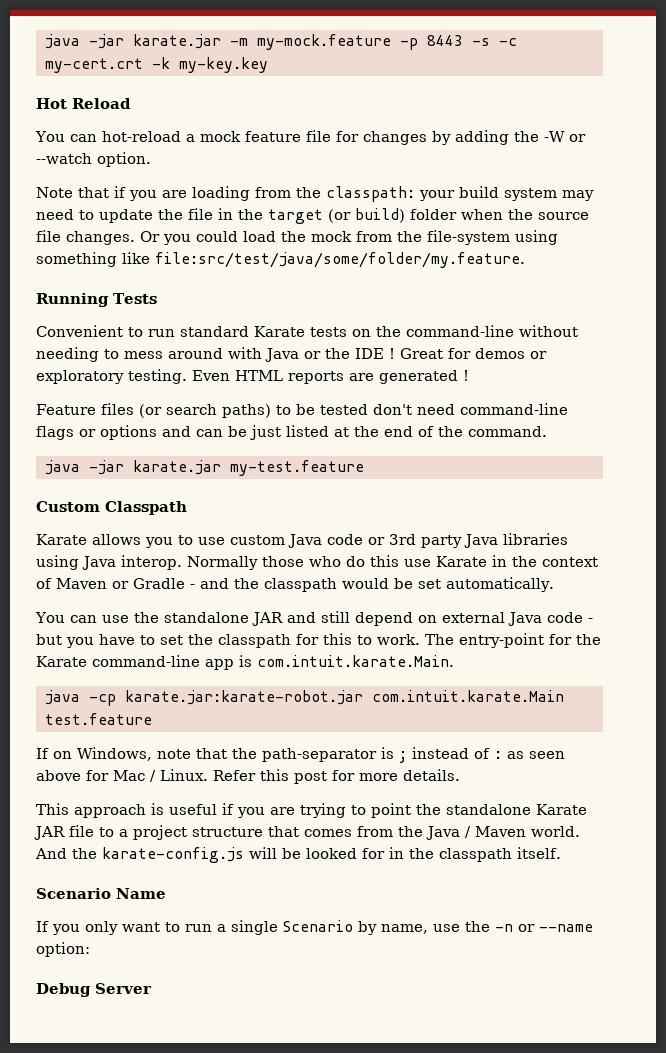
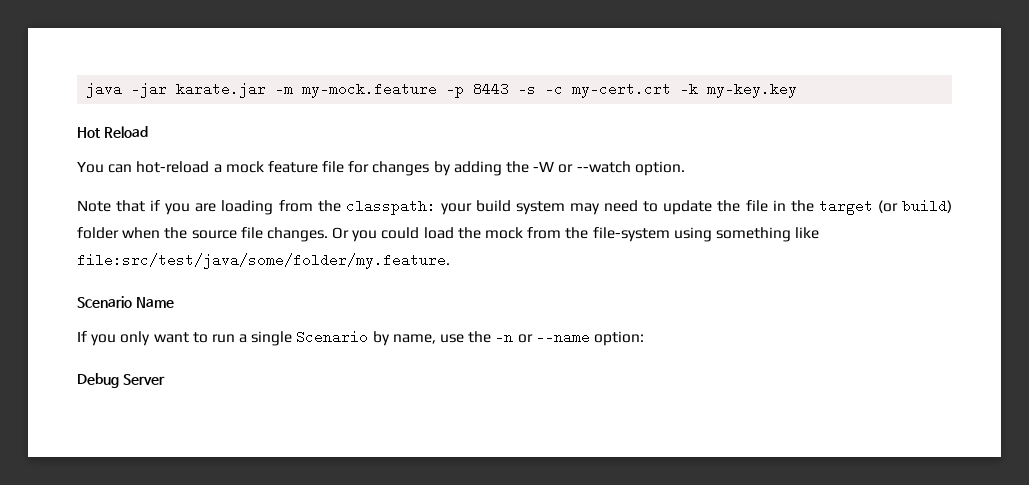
- Running Tests
- Convenient to run standard Karate tests on the command-line without needing to mess around with Java or the IDE ! Great for demos or exploratory testing. Even HTML reports are generated !
- Feature files (or search paths) to be tested don't need command-line flags or options and can be just listed at the end of the command.
- java -jar karate.jar my-test.feature
- Custom Classpath
- Karate allows you to use custom Java code or 3rd party Java libraries using Java interop. Normally those who do this use Karate in the context of Maven or Gradle - and the classpath would be set automatically.
- You can use the standalone JAR and still depend on external Java code - but you have to set the classpath for this to work. The entry-point for the Karate command-line app is com.intuit.karate.Main.
- java -cp karate.jar:karate-robot.jar com.intuit.karate.Main test.feature
- If on Windows, note that the path-separator is ; instead of : as seen above for Mac / Linux. Refer this post for more details.
- This approach is useful if you are trying to point the standalone Karate JAR file to a project structure that comes from the Java / Maven world. And the karate-config.js will be looked for in the classpath itself.

